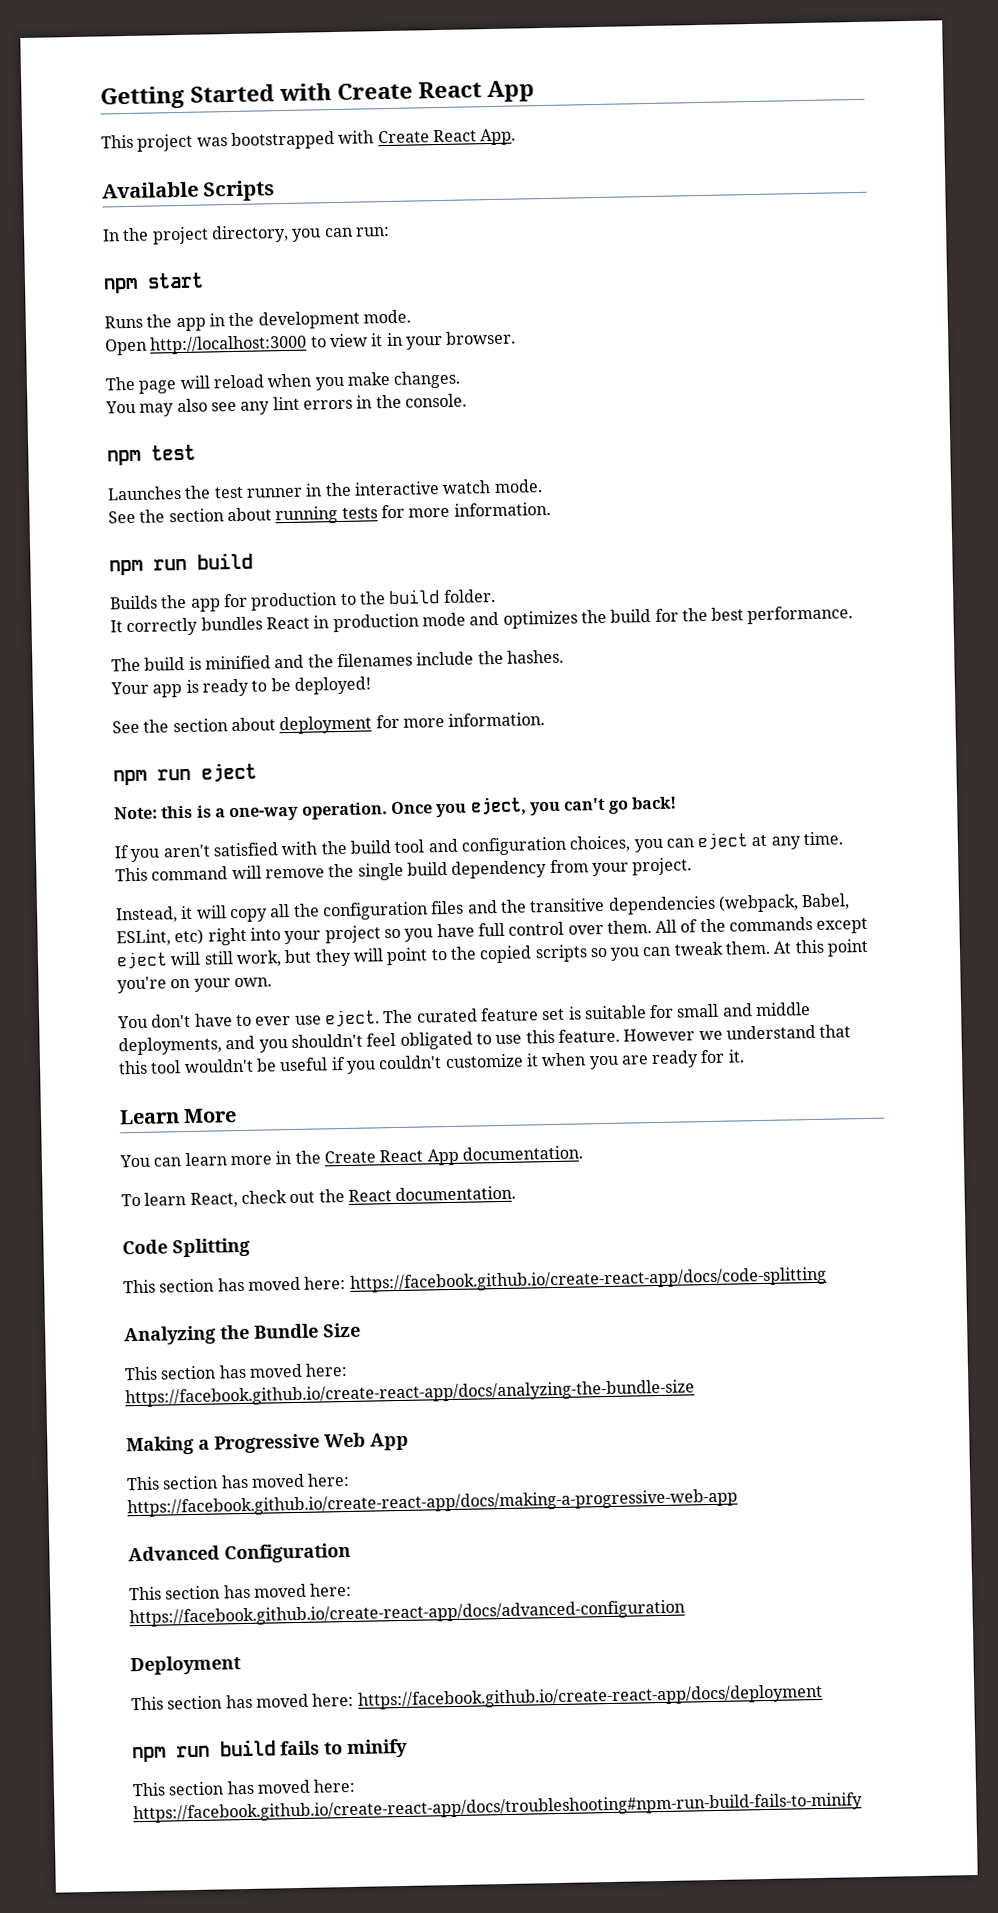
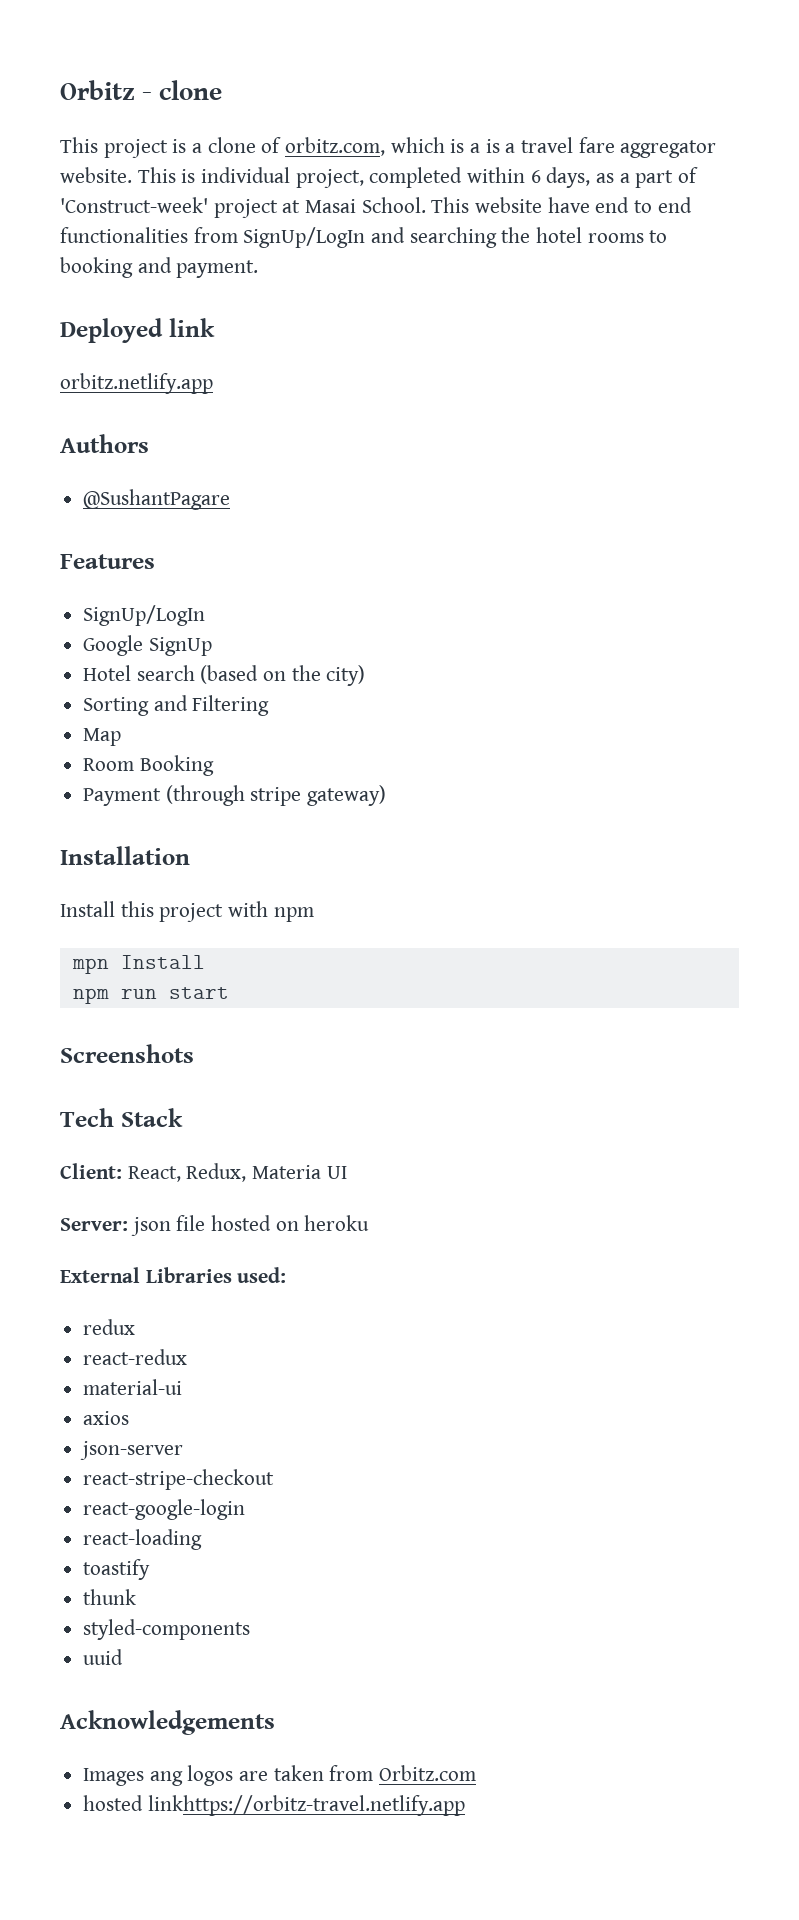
- Getting Started with Create React App
- This project was bootstrapped with Create React App.
- Available Scripts
- In the project directory, you can run:
- npm start
- Runs the app in the development mode.
- Open http://localhost:3000 to view it in your browser.
- The page will reload when you make changes.
- You may also see any lint errors in the console.
- npm test
- Launches the test runner in the interactive watch mode.
- See the section about running tests for more information.
- npm run build
- Builds the app for production to the build folder.
- It correctly bundles React in production mode and optimizes the build for the best performance.
- The build is minified and the filenames include the hashes.
- Your app is ready to be deployed!
- See the section about deployment for more information.
- npm run eject
- Note: this is a one-way operation. Once you eject, you can't go back!
- If you aren't satisfied with the build tool and configuration choices, you can eject at any time. This command will remove the single build dependency from your project.
- Instead, it will copy all the configuration files and the transitive dependencies (webpack, Babel, ESLint, etc) right into your project so you have full control over them. All of the commands except eject will still work, but they will point to the copied scripts so you can tweak them. At this point you're on your own.
- You don't have to ever use eject. The curated feature set is suitable for small and middle deployments, and you shouldn't feel obligated to use this feature. However we understand that this tool wouldn't be useful if you couldn't customize it when you are ready for it.
- Learn More
- You can learn more in the Create React App documentation.
- To learn React, check out the React documentation.
- Code Splitting
- This section has moved here: https://facebook.github.io/create-react-app/docs/code-splitting
- Analyzing the Bundle Size
- This section has moved here: https://facebook.github.io/create-react-app/docs/analyzing-the-bundle-size
- Making a Progressive Web App
- This section has moved here: https://facebook.github.io/create-react-app/docs/making-a-progressive-web-app
- Advanced Configuration
- This section has moved here: https://facebook.github.io/create-react-app/docs/advanced-configuration
- Deployment
- This section has moved here: https://facebook.github.io/create-react-app/docs/deployment
- npm run build fails to minify
- This section has moved here: https://facebook.github.io/create-react-app/docs/troubleshooting#npm-run-build-fails-to-minify
+ Orbitz - clone
+ This project is a clone of orbitz.com, which is a is a travel fare aggregator website. This is individual project, completed within 6 days, as a part of 'Construct-week' project at Masai School. This website have end to end functionalities from SignUp/LogIn and searching the hotel rooms to booking and payment.
+ Deployed link
+ orbitz.netlify.app
+ Authors
+ @SushantPagare
+ Features
+ SignUp/LogIn
+ Google SignUp
+ Hotel search (based on the city)
+ Sorting and Filtering
+ Map
+ Room Booking
+ Payment (through stripe gateway)
+ Installation
+ Install this project with npm
+ mpn Install
+ npm run start
+ Screenshots
+ Tech Stack
+ Client: React, Redux, Materia UI
+ Server: json file hosted on heroku
+ External Libraries used:
+ redux
+ react-redux
+ material-ui
+ axios
+ json-server
+ react-stripe-checkout
+ react-google-login
+ react-loading
+ toastify
+ thunk
+ styled-components
+ uuid
+ Acknowledgements
+ Images ang logos are taken from Orbitz.com
+ hosted linkhttps://orbitz-travel.netlify.app

